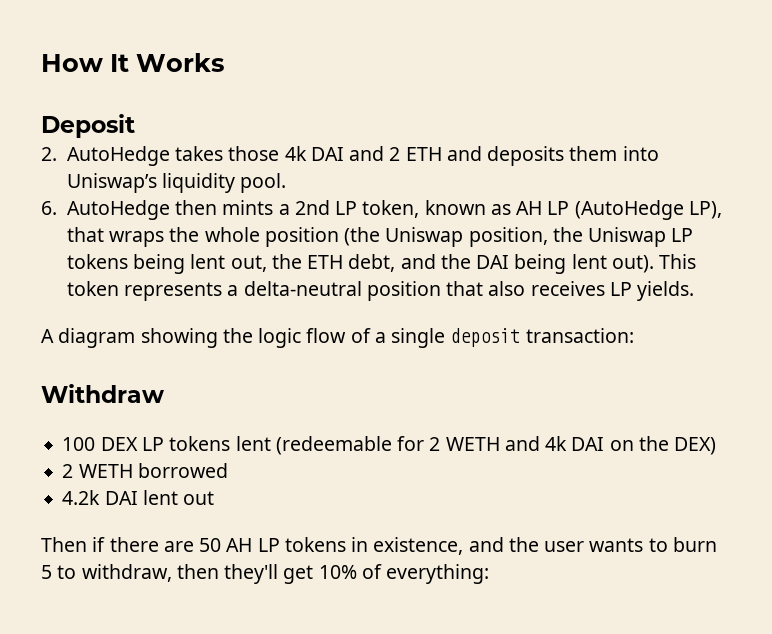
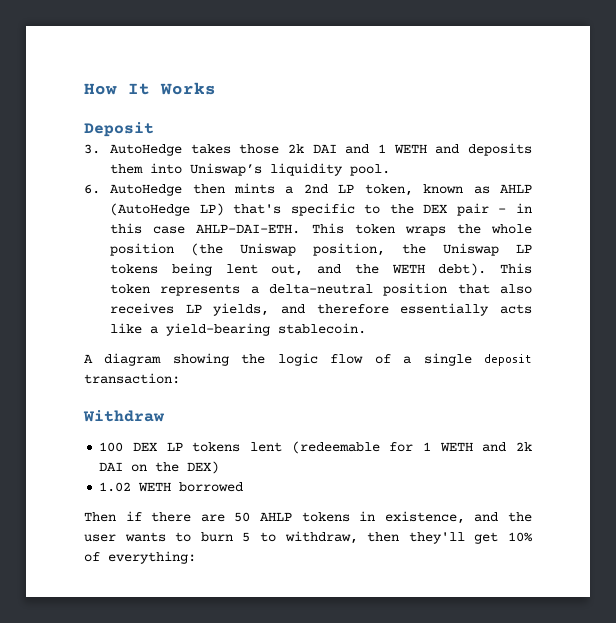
- 2. AutoHedge takes those 4k DAI and 2 ETH and deposits them into Uniswap’s liquidity pool.
+ 3. AutoHedge takes those 2k DAI and 1 WETH and deposits them into Uniswap’s liquidity pool.
- 6. AutoHedge then mints a 2nd LP token, known as AH LP (AutoHedge LP), that wraps the whole position (the Uniswap position, the Uniswap LP tokens being lent out, the ETH debt, and the DAI being lent out).
+ 6. AutoHedge then mints a 2nd LP token, known as AHLP (AutoHedge LP) that's specific to the DEX pair - in this case AHLP-DAI-ETH. This token wraps the whole position (the Uniswap position, the Uniswap LP tokens being lent out, and the WETH debt).
- This token represents a delta-neutral position that also receives LP yields.
+ This token represents a delta-neutral position that also receives LP yields, and therefore essentially acts like a yield-bearing stablecoin.
- 100 DEX LP tokens lent (redeemable for 2 WETH and 4k DAI on the DEX)
+ 100 DEX LP tokens lent (redeemable for 1 WETH and 2k DAI on the DEX)
- 2 WETH borrowed
+ 1.02 WETH borrowed
- 4.2k DAI lent out
- Then if there are 50 AH LP tokens in existence, and the user wants to burn 5 to withdraw, then they'll get 10% of everything:
+ Then if there are 50 AHLP tokens in existence, and the user wants to burn 5 to withdraw, then they'll get 10% of everything:

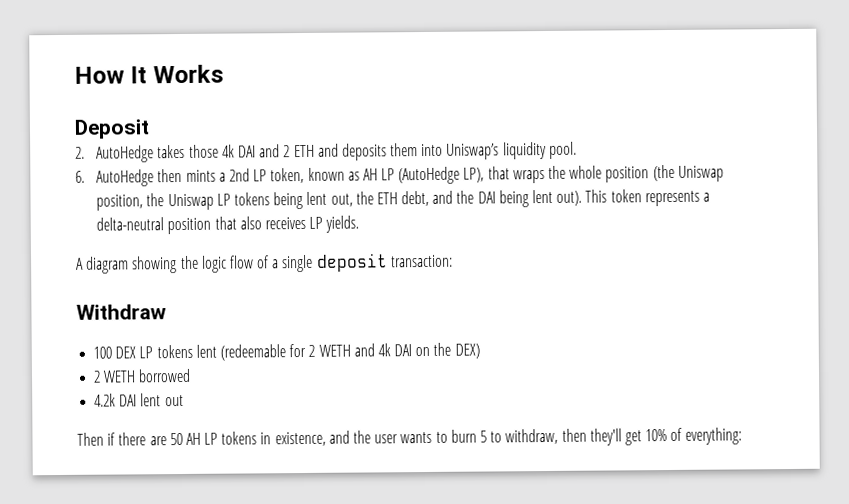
- 3. AutoHedge takes those 2k DAI and 1 WETH and deposits them into Uniswap’s liquidity pool.
+ 2. AutoHedge takes those 4k DAI and 2 ETH and deposits them into Uniswap’s liquidity pool.
- 6. AutoHedge then mints a 2nd LP token, known as AHLP (AutoHedge LP) that's specific to the DEX pair - in this case AHLP-DAI-ETH. This token wraps the whole position (the Uniswap position, the Uniswap LP tokens being lent out, and the WETH debt).
+ 6. AutoHedge then mints a 2nd LP token, known as AH LP (AutoHedge LP), that wraps the whole position (the Uniswap position, the Uniswap LP tokens being lent out, the ETH debt, and the DAI being lent out).
- This token represents a delta-neutral position that also receives LP yields, and therefore essentially acts like a yield-bearing stablecoin.
+ This token represents a delta-neutral position that also receives LP yields.
- 100 DEX LP tokens lent (redeemable for 1 WETH and 2k DAI on the DEX)
+ 100 DEX LP tokens lent (redeemable for 2 WETH and 4k DAI on the DEX)
- 1.02 WETH borrowed
+ 2 WETH borrowed
+ 4.2k DAI lent out
- Then if there are 50 AHLP tokens in existence, and the user wants to burn 5 to withdraw, then they'll get 10% of everything:
+ Then if there are 50 AH LP tokens in existence, and the user wants to burn 5 to withdraw, then they'll get 10% of everything:

